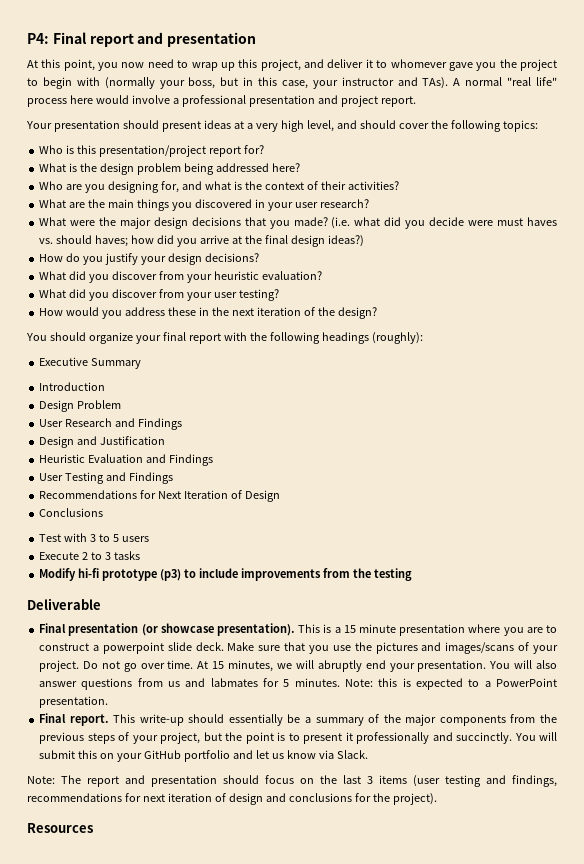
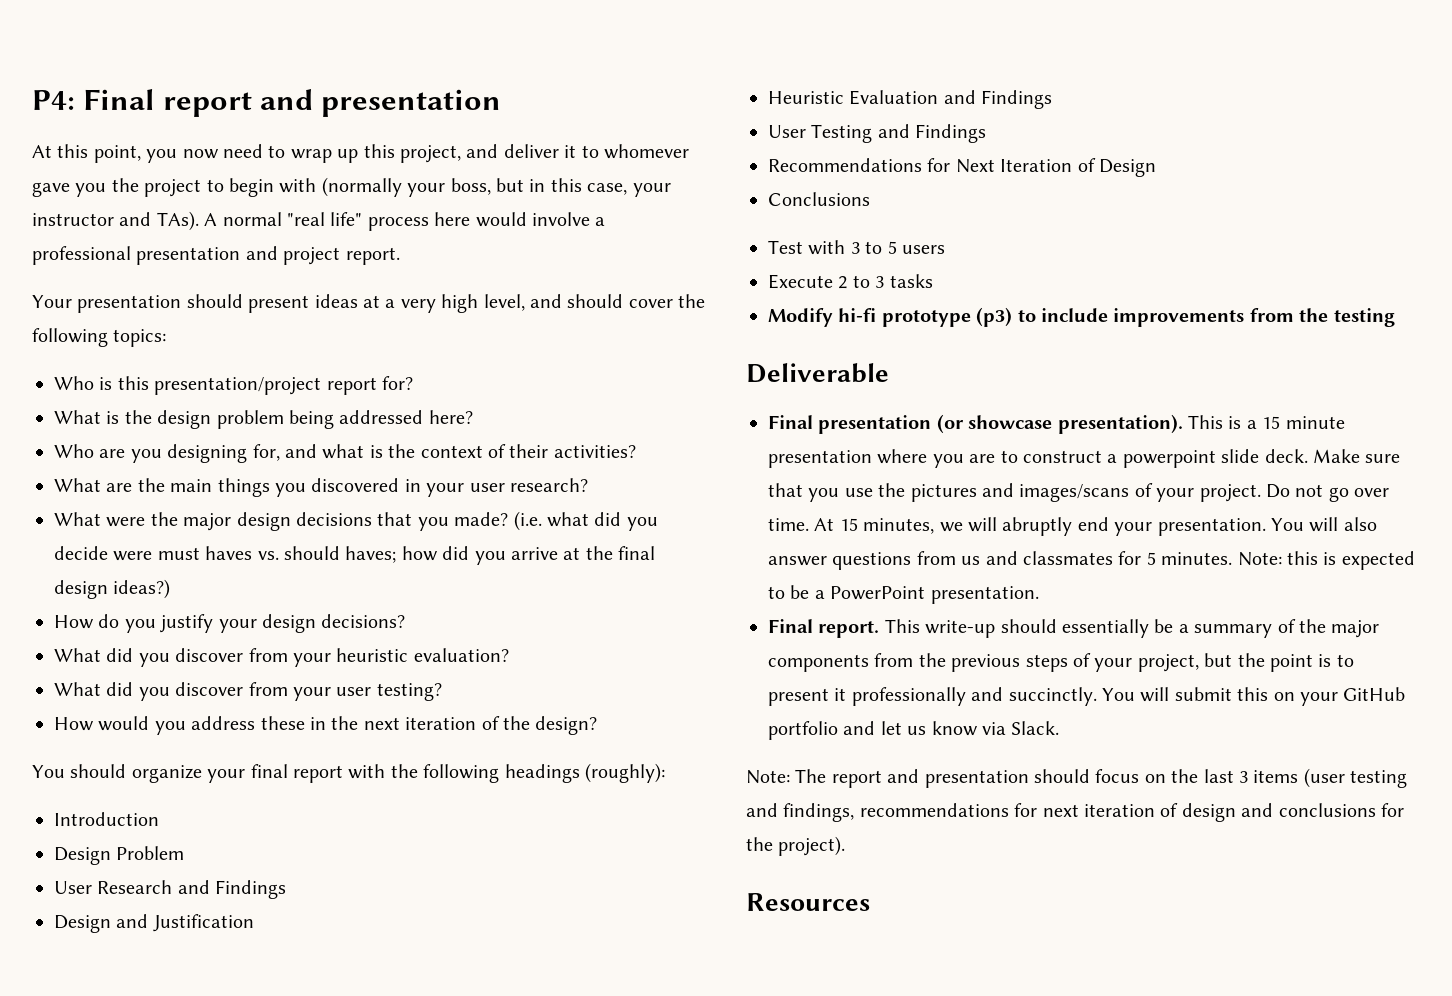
- Executive Summary
- You will also answer questions from us and labmates for 5 minutes.
+ You will also answer questions from us and classmates for 5 minutes.
- Note: this is expected to a PowerPoint presentation.
+ Note: this is expected to be a PowerPoint presentation.

